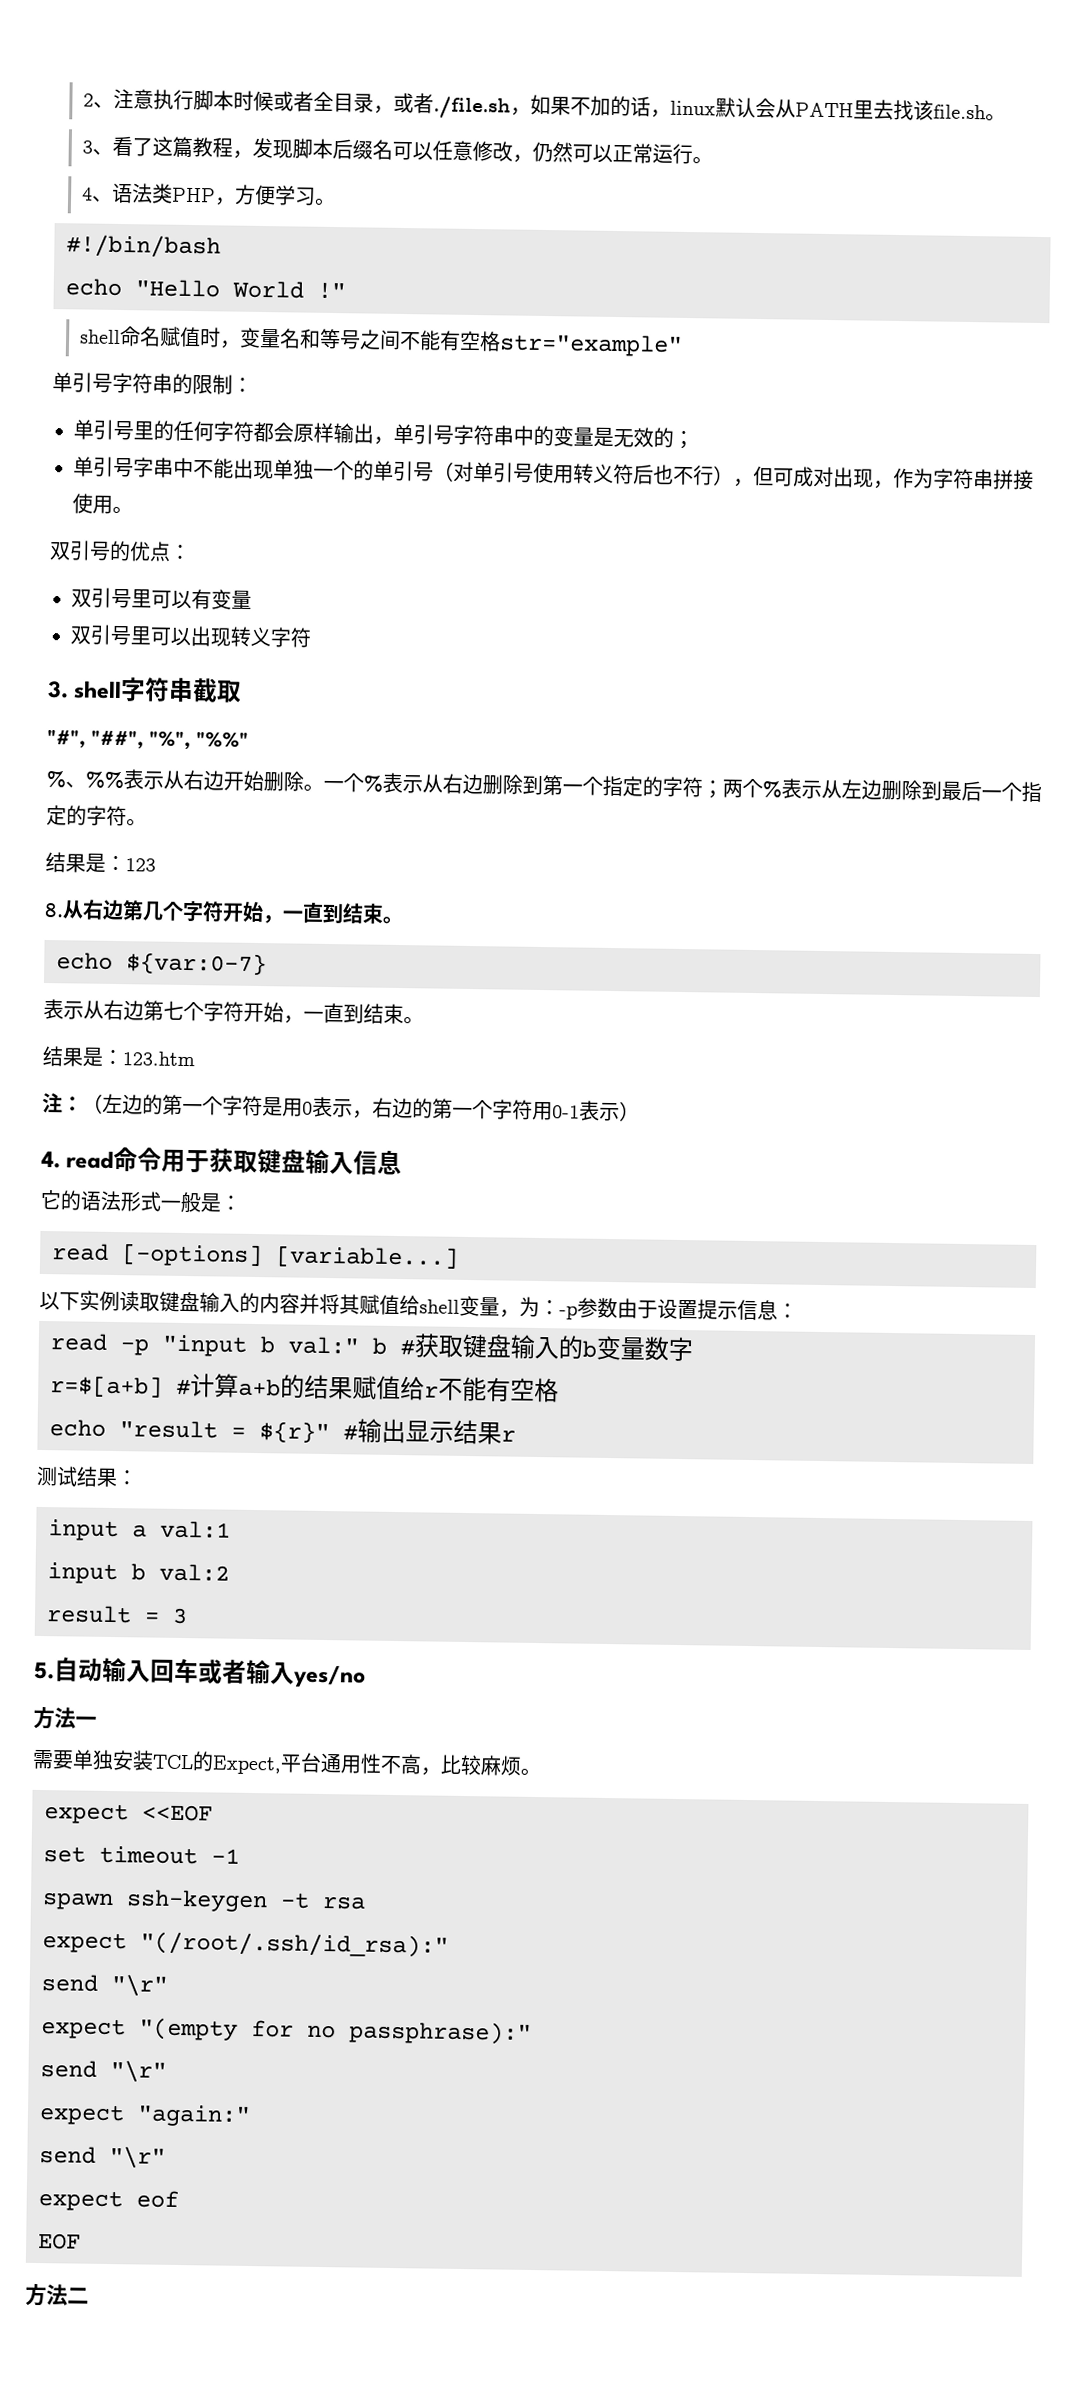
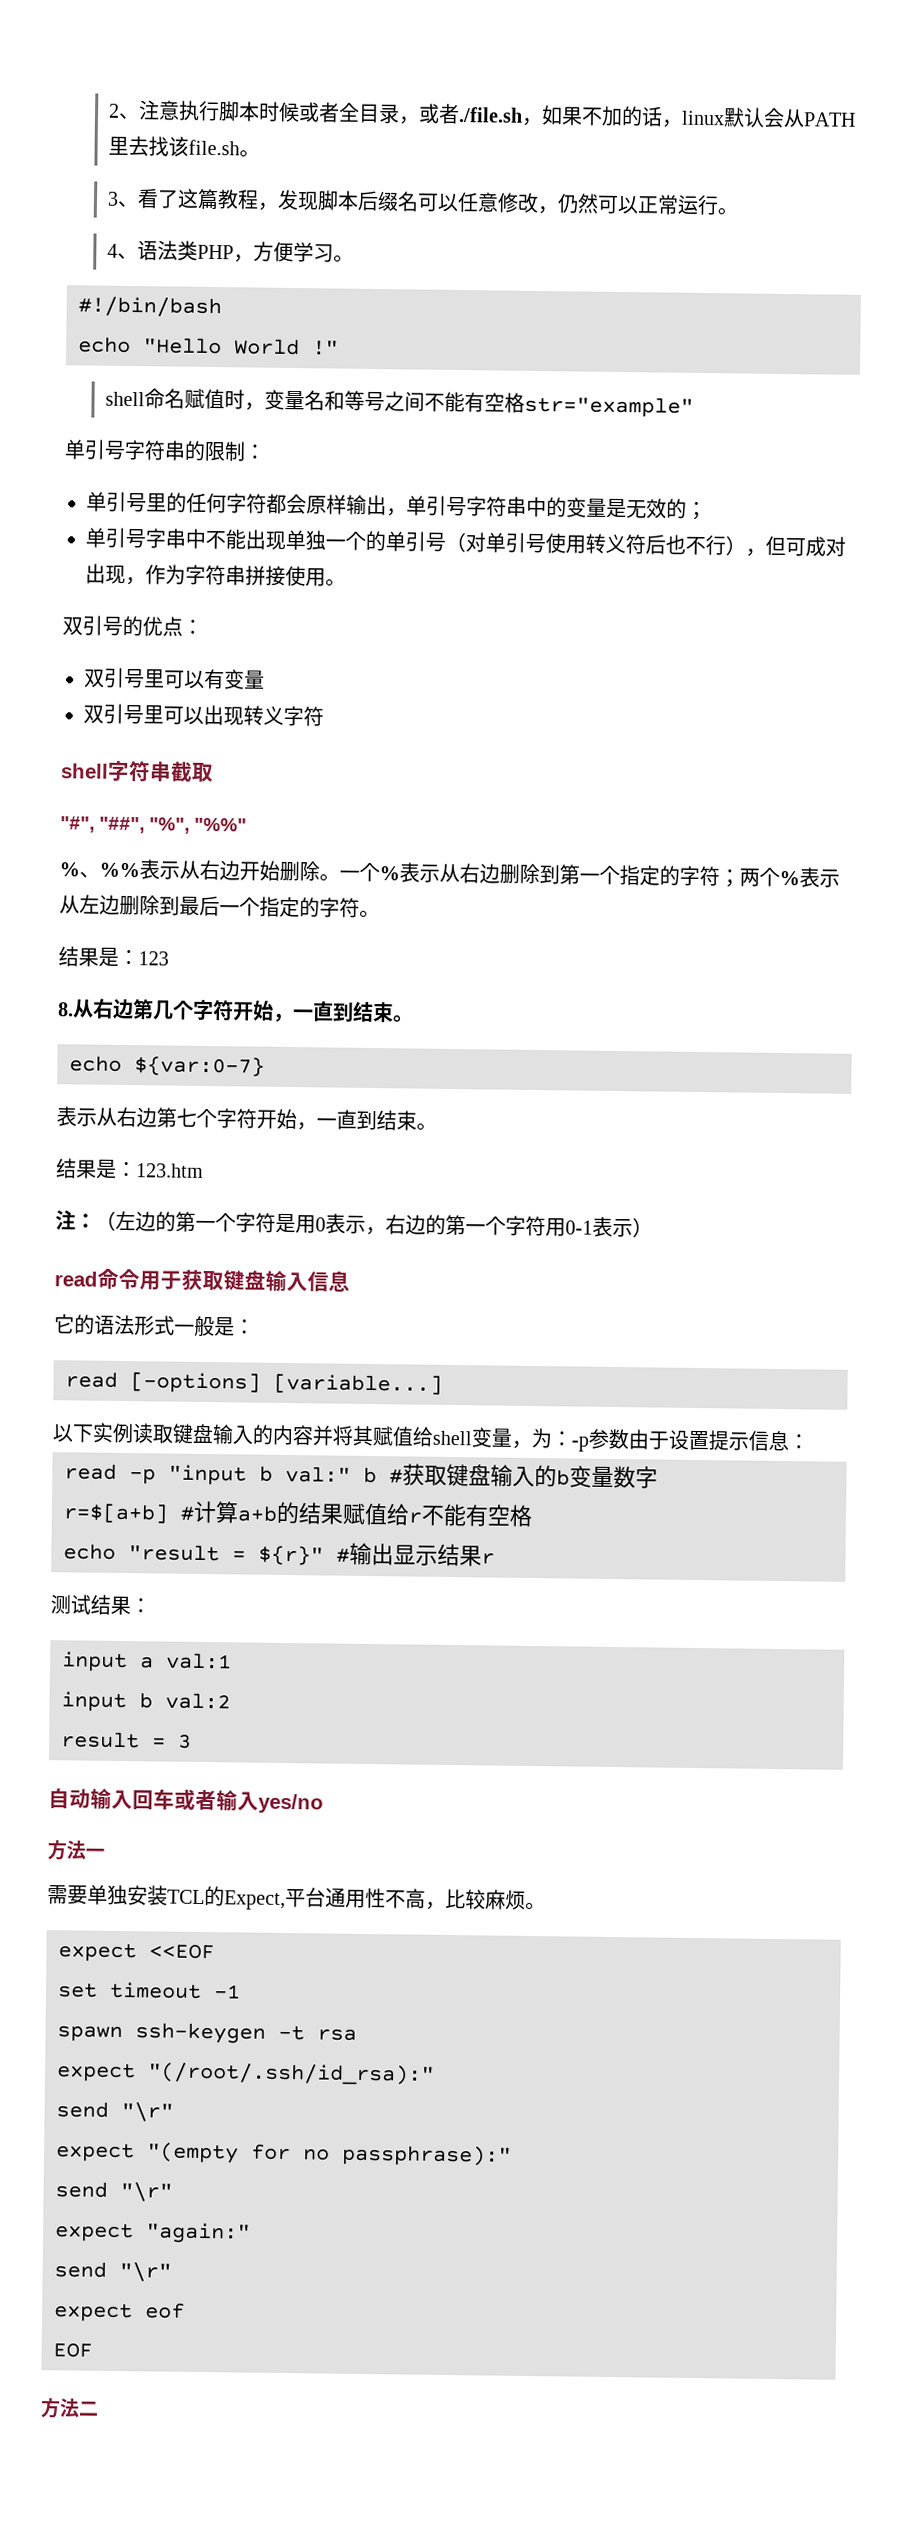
- 3. shell字符串截取
+ shell字符串截取
- 4. read命令用于获取键盘输入信息
+ read命令用于获取键盘输入信息
- 5.自动输入回车或者输入yes/no
+ 自动输入回车或者输入yes/no

